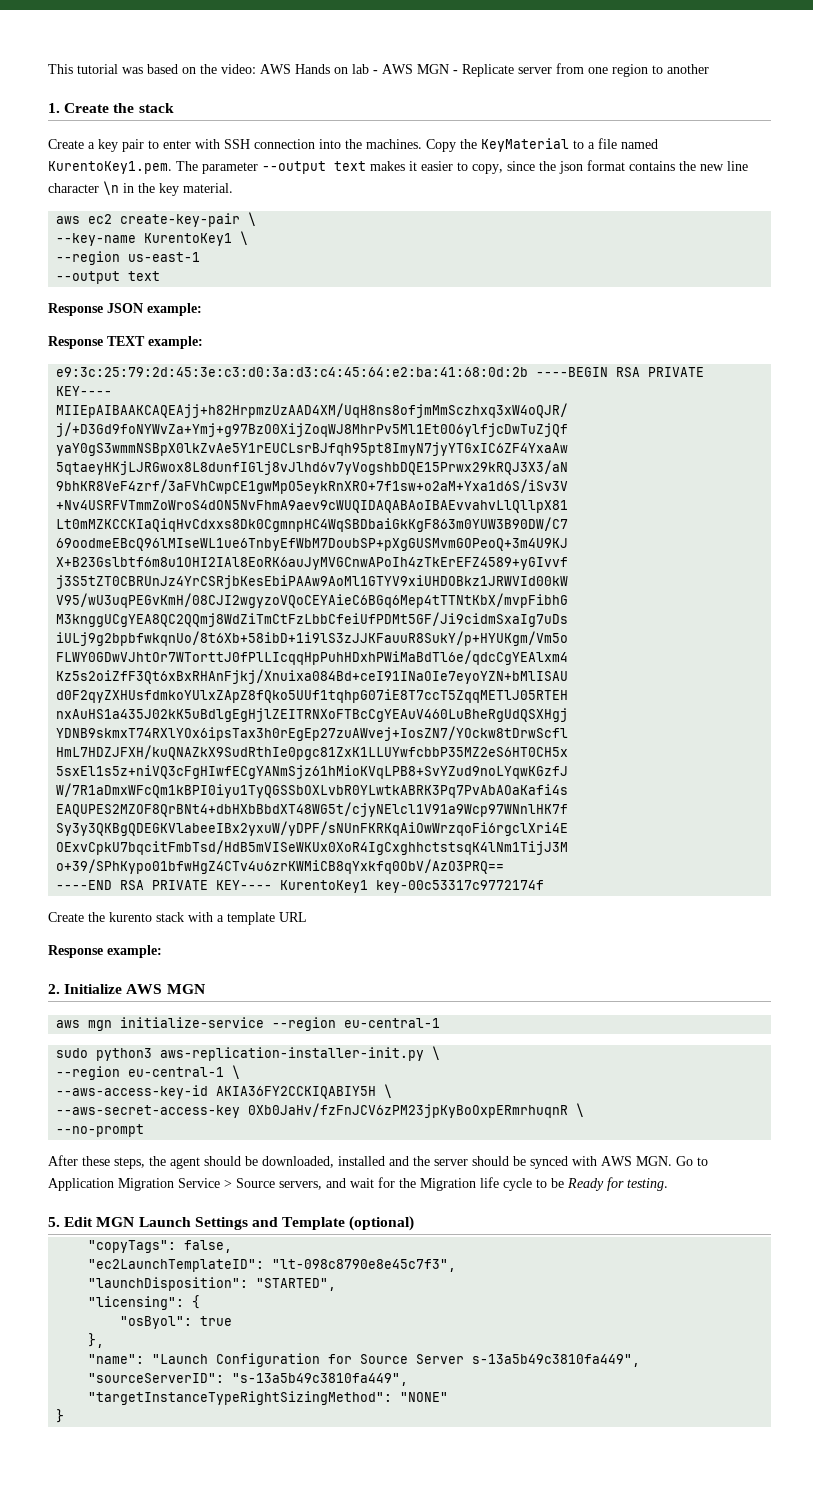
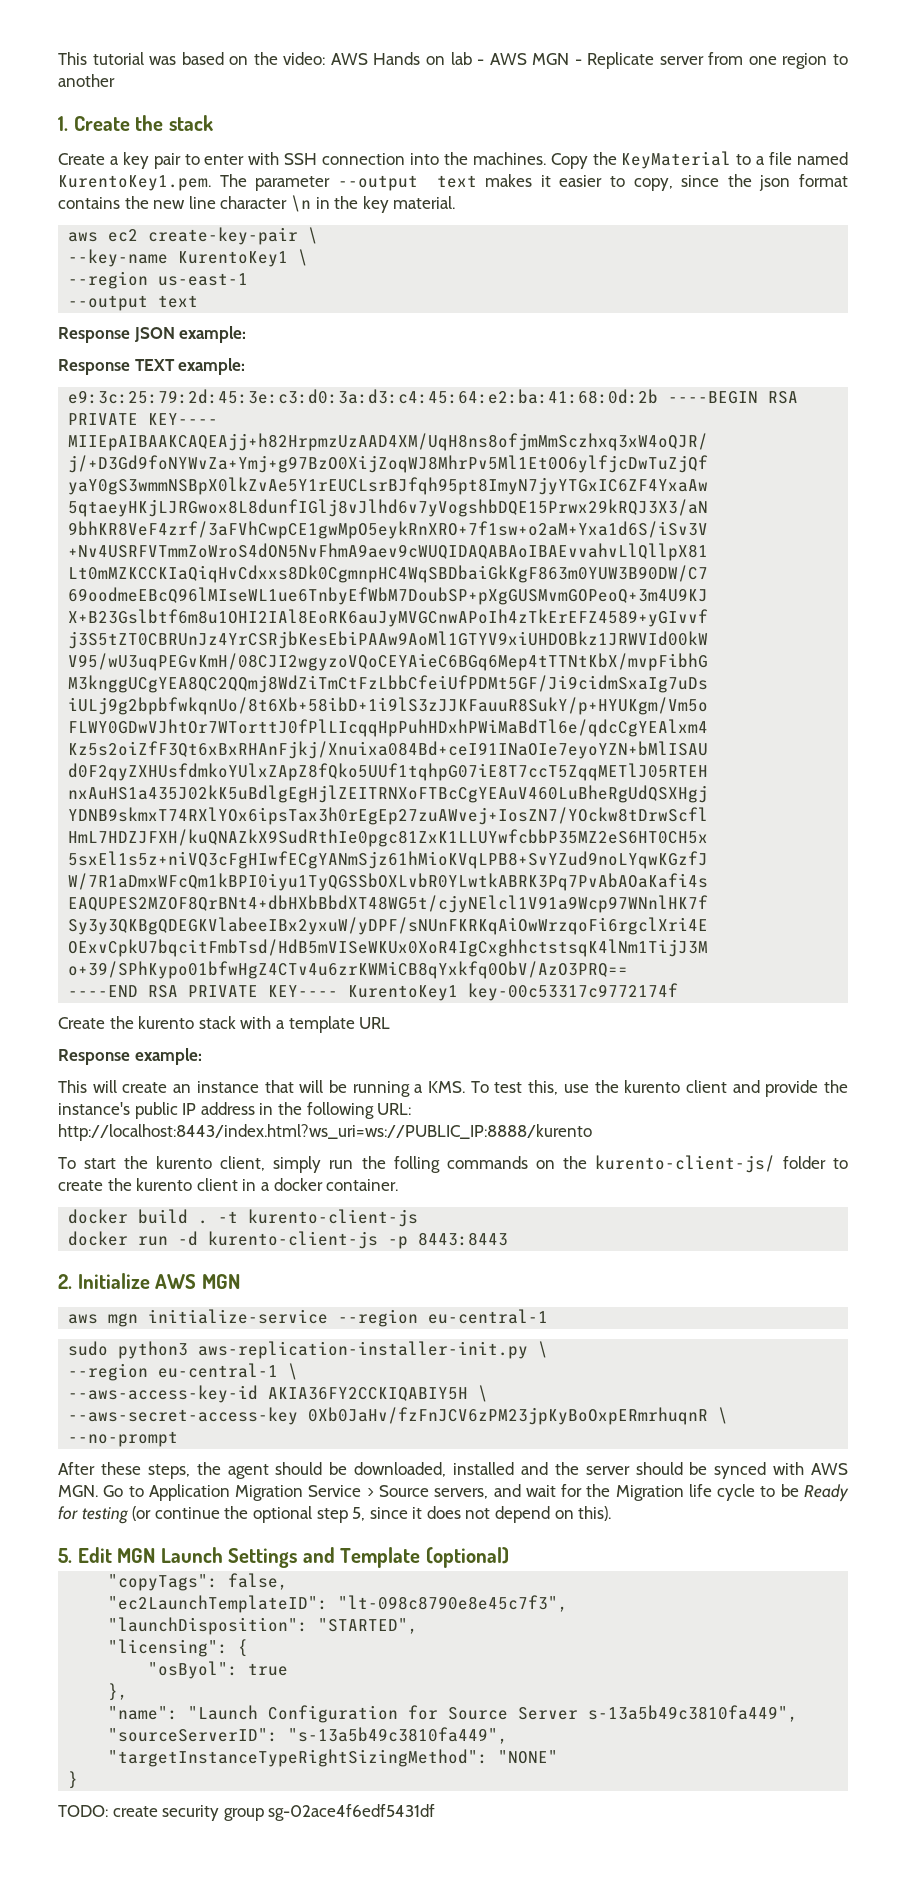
+ This will create an instance that will be running a KMS. To test this, use the kurento client and provide the instance's public IP address in the following URL: http://localhost:8443/index.html?ws_uri=ws://PUBLIC_IP:8888/kurento
+ To start the kurento client, simply run the folling commands on the kurento-client-js/ folder to create the kurento client in a docker container.
+ docker build . -t kurento-client-js
+ docker run -d kurento-client-js -p 8443:8443
- After these steps, the agent should be downloaded, installed and the server should be synced with AWS MGN. Go to Application Migration Service > Source servers, and wait for the Migration life cycle to be Ready for testing.
+ After these steps, the agent should be downloaded, installed and the server should be synced with AWS MGN. Go to Application Migration Service > Source servers, and wait for the Migration life cycle to be Ready for testing (or continue the optional step 5, since it does not depend on this).
+ TODO: create security group sg-02ace4f6edf5431df

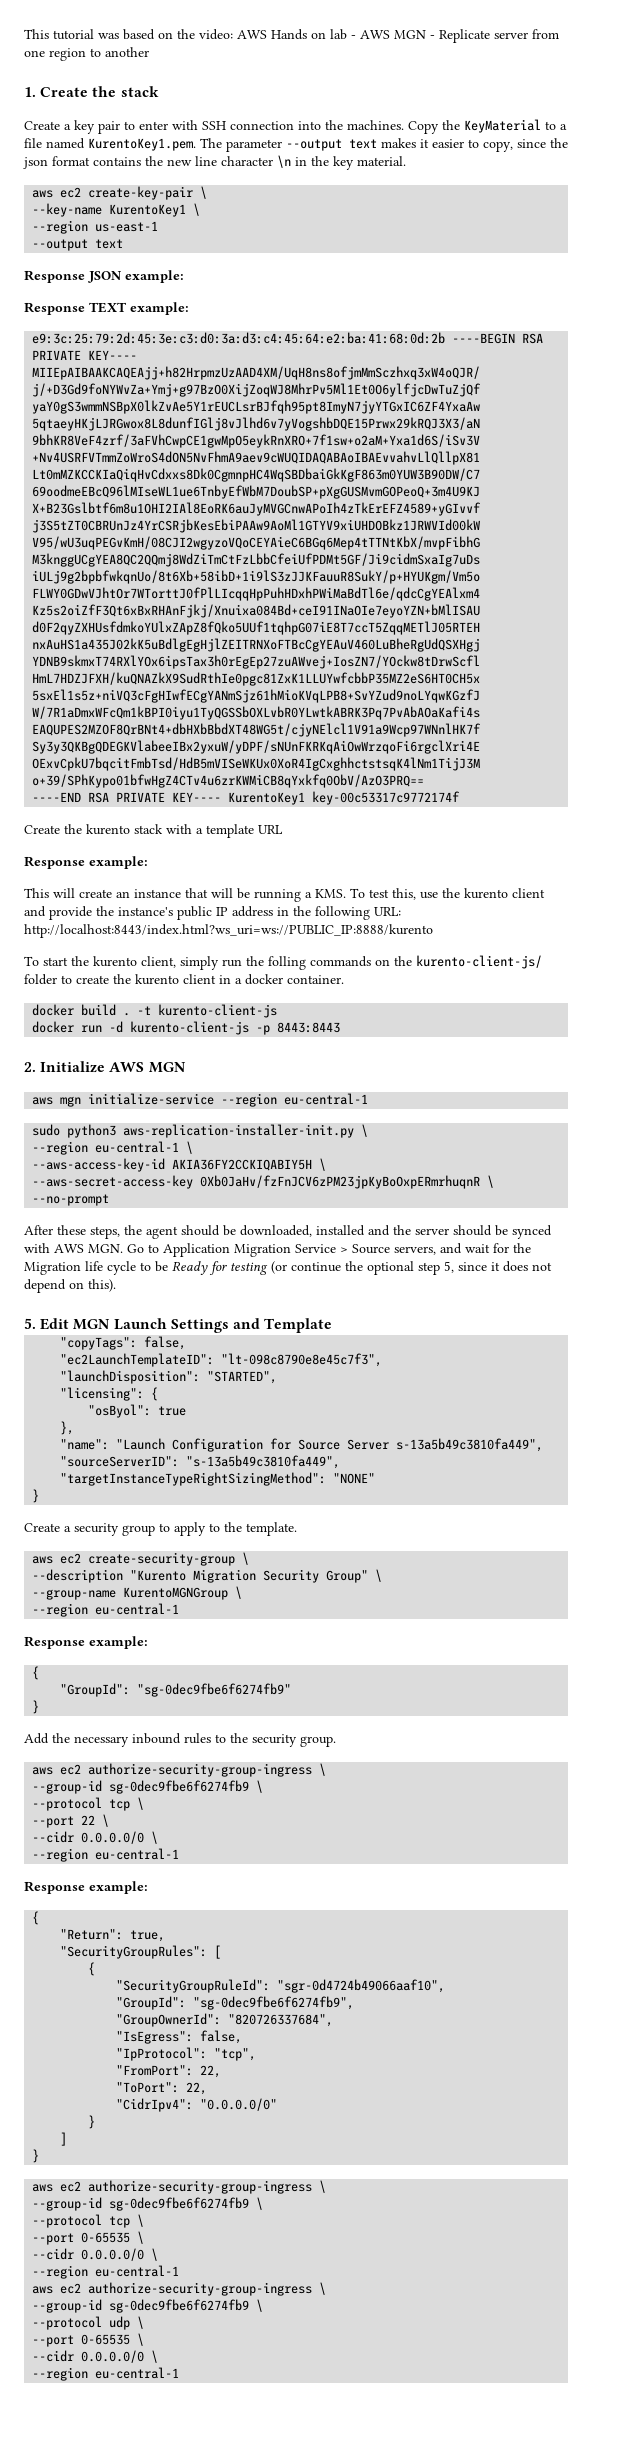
- 5. Edit MGN Launch Settings and Template (optional)
+ 5. Edit MGN Launch Settings and Template
- TODO: create security group sg-02ace4f6edf5431df
+ Create a security group to apply to the template.
+ aws ec2 create-security-group \
+ --description "Kurento Migration Security Group" \
+ --group-name KurentoMGNGroup \
+ --region eu-central-1
+ Response example:
+ {
+ "GroupId": "sg-0dec9fbe6f6274fb9"
+ }
+ Add the necessary inbound rules to the security group.
+ aws ec2 authorize-security-group-ingress \
+ --group-id sg-0dec9fbe6f6274fb9 \
+ --protocol tcp \
+ --port 22 \
+ --cidr 0.0.0.0/0 \
+ --region eu-central-1
+ Response example:
+ {
+ "Return": true,
+ "SecurityGroupRules": [
+ {
+ "SecurityGroupRuleId": "sgr-0d4724b49066aaf10",
+ "GroupId": "sg-0dec9fbe6f6274fb9",
+ "GroupOwnerId": "820726337684",
+ "IsEgress": false,
+ "IpProtocol": "tcp",
+ "FromPort": 22,
+ "ToPort": 22,
+ "CidrIpv4": "0.0.0.0/0"
+ }
+ ]
+ }
+ aws ec2 authorize-security-group-ingress \
+ --group-id sg-0dec9fbe6f6274fb9 \
+ --protocol tcp \
+ --port 0-65535 \
+ --cidr 0.0.0.0/0 \
+ --region eu-central-1
+ aws ec2 authorize-security-group-ingress \
+ --group-id sg-0dec9fbe6f6274fb9 \
+ --protocol udp \
+ --port 0-65535 \
+ --cidr 0.0.0.0/0 \
+ --region eu-central-1

